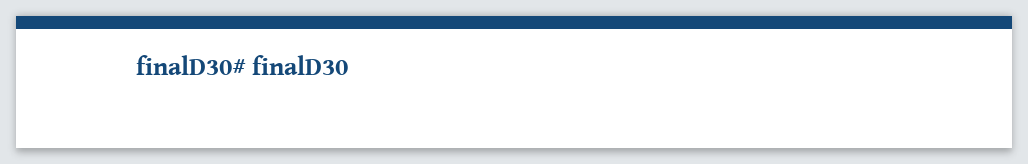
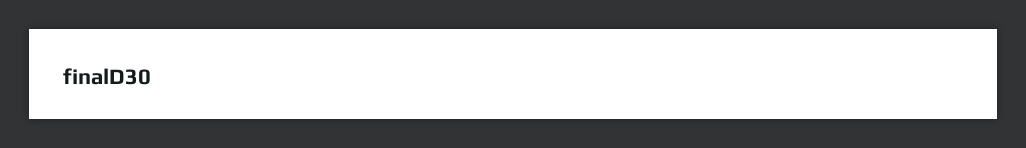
- finalD30# finalD30
+ finalD30

